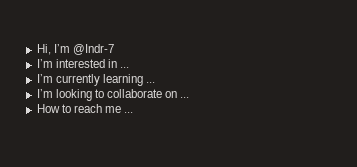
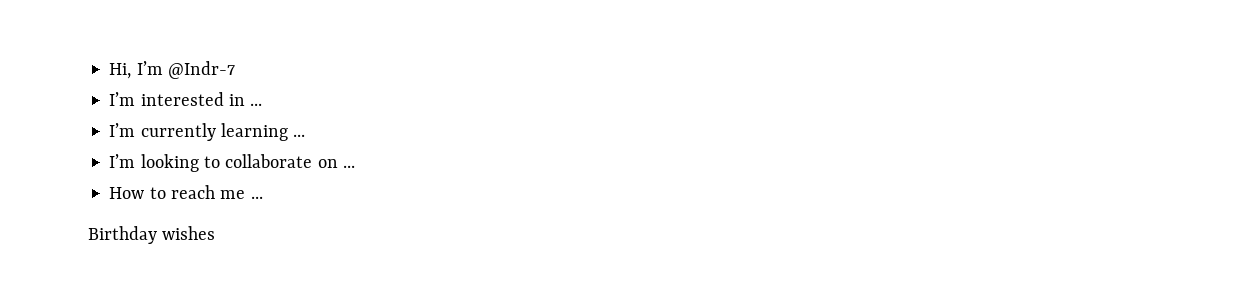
+ Birthday wishes

